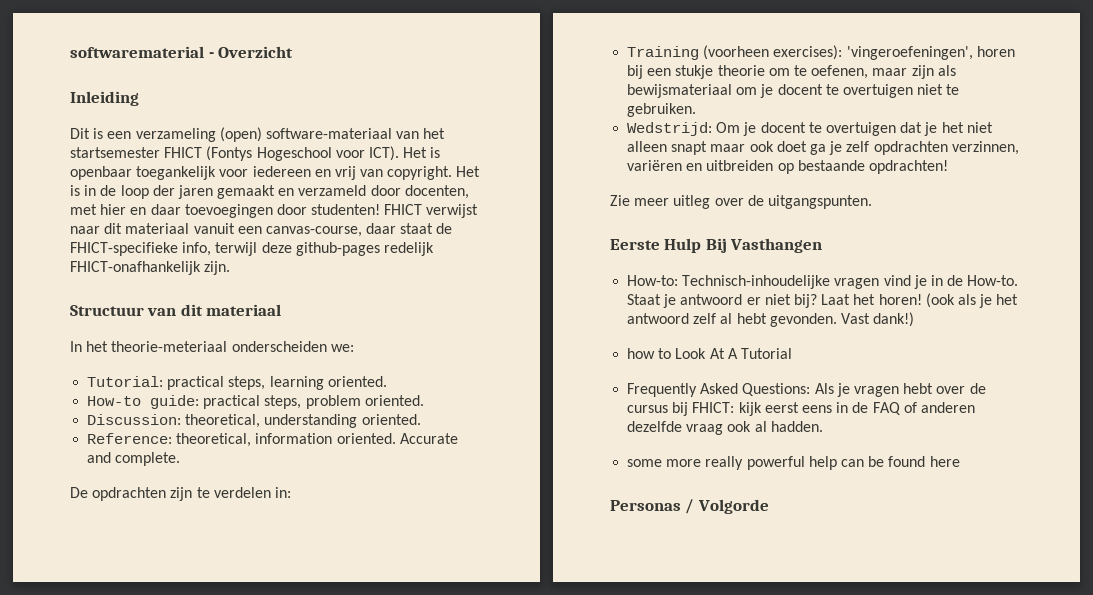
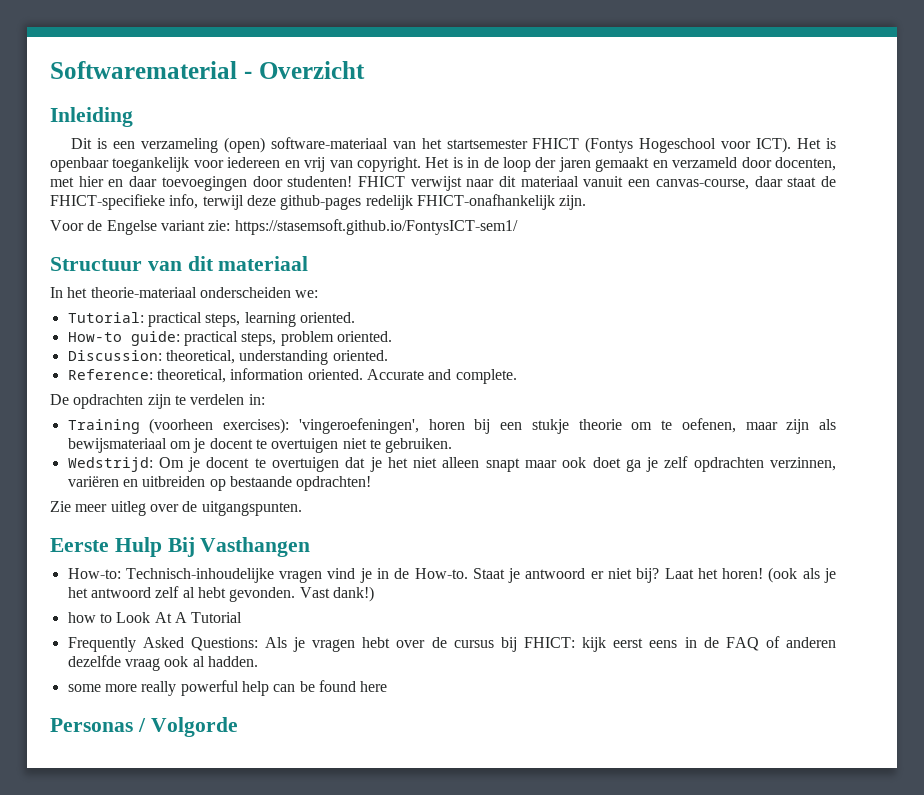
- softwarematerial - Overzicht
+ Softwarematerial - Overzicht
+ Voor de Engelse variant zie: https://stasemsoft.github.io/FontysICT-sem1/
- In het theorie-meteriaal onderscheiden we:
+ In het theorie-materiaal onderscheiden we:

